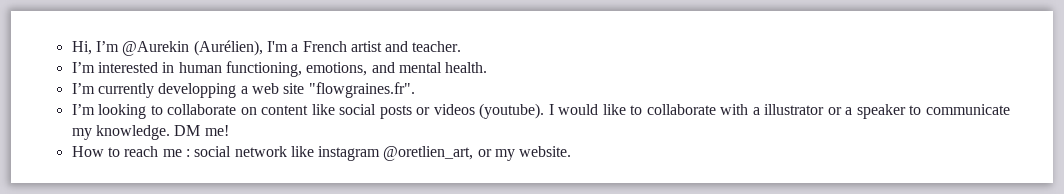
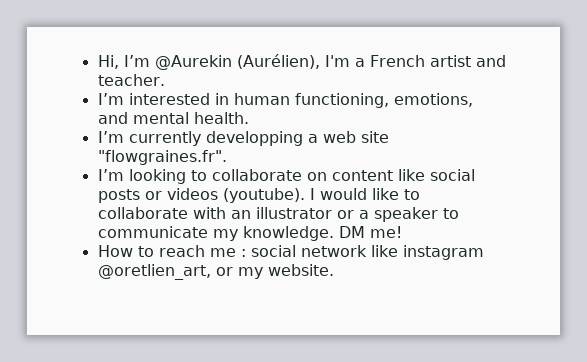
- I would like to collaborate with a illustrator or a speaker to communicate my knowledge.
+ I would like to collaborate with an illustrator or a speaker to communicate my knowledge.

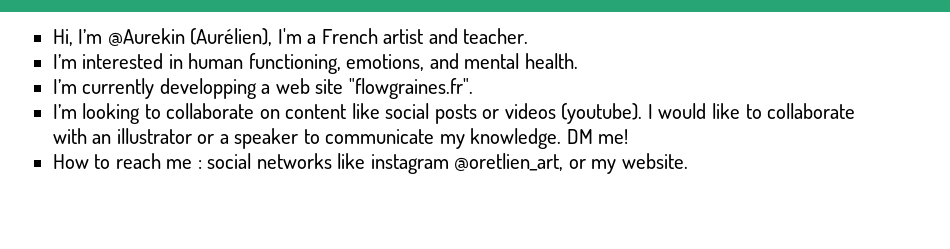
- How to reach me : social network like instagram @oretlien_art, or my website.
+ How to reach me : social networks like instagram @oretlien_art, or my website.

